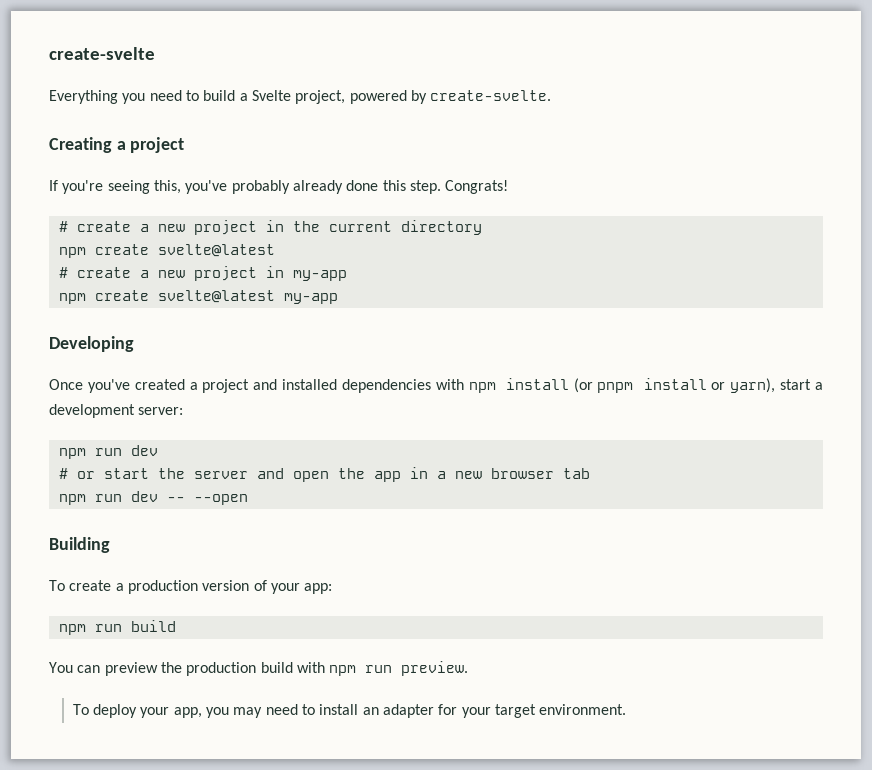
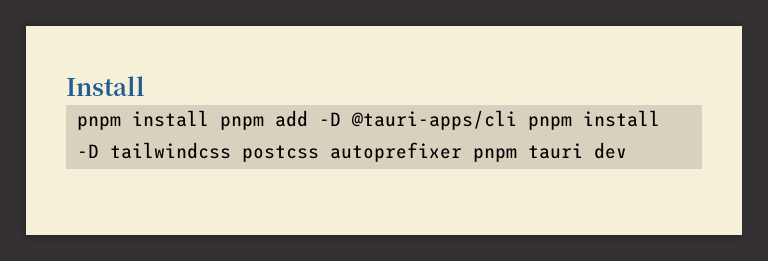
- create-svelte
- Everything you need to build a Svelte project, powered by create-svelte.
- Creating a project
- If you're seeing this, you've probably already done this step. Congrats!
- # create a new project in the current directory
- npm create svelte@latest
- # create a new project in my-app
- npm create svelte@latest my-app
- Developing
- Once you've created a project and installed dependencies with npm install (or pnpm install or yarn), start a development server:
- npm run dev
- # or start the server and open the app in a new browser tab
- npm run dev -- --open
- Building
- To create a production version of your app:
- npm run build
- You can preview the production build with npm run preview.
- To deploy your app, you may need to install an adapter for your target environment.
+ Install
+ pnpm install pnpm add -D @tauri-apps/cli pnpm install -D tailwindcss postcss autoprefixer pnpm tauri dev

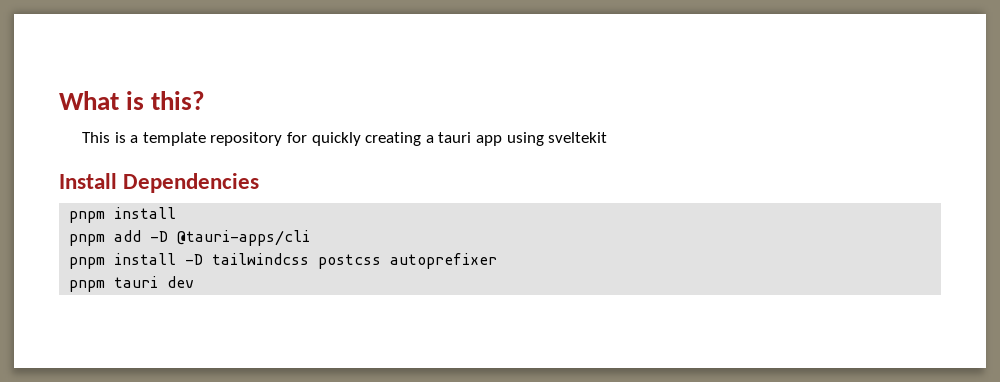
+ What is this?
+ This is a template repository for quickly creating a tauri app using sveltekit
- Install
- pnpm install pnpm add -D @tauri-apps/cli pnpm install -D tailwindcss postcss autoprefixer pnpm tauri dev
+ Install Dependencies
+ pnpm install
+ pnpm add -D @tauri-apps/cli
+ pnpm install -D tailwindcss postcss autoprefixer
+ pnpm tauri dev

